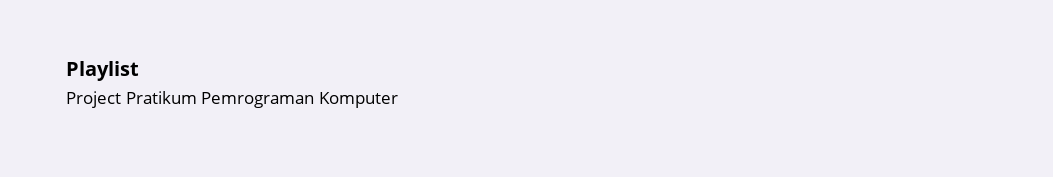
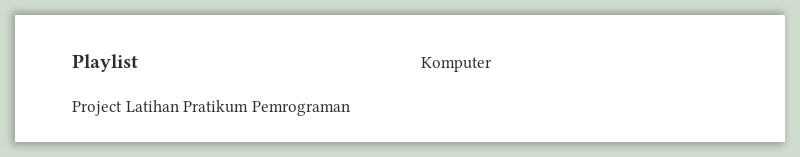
- Project Pratikum Pemrograman Komputer
+ Project Latihan Pratikum Pemrograman Komputer

